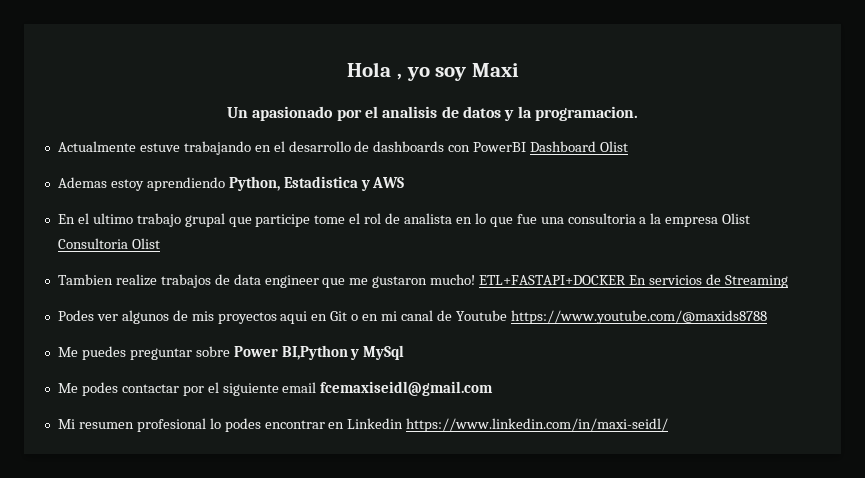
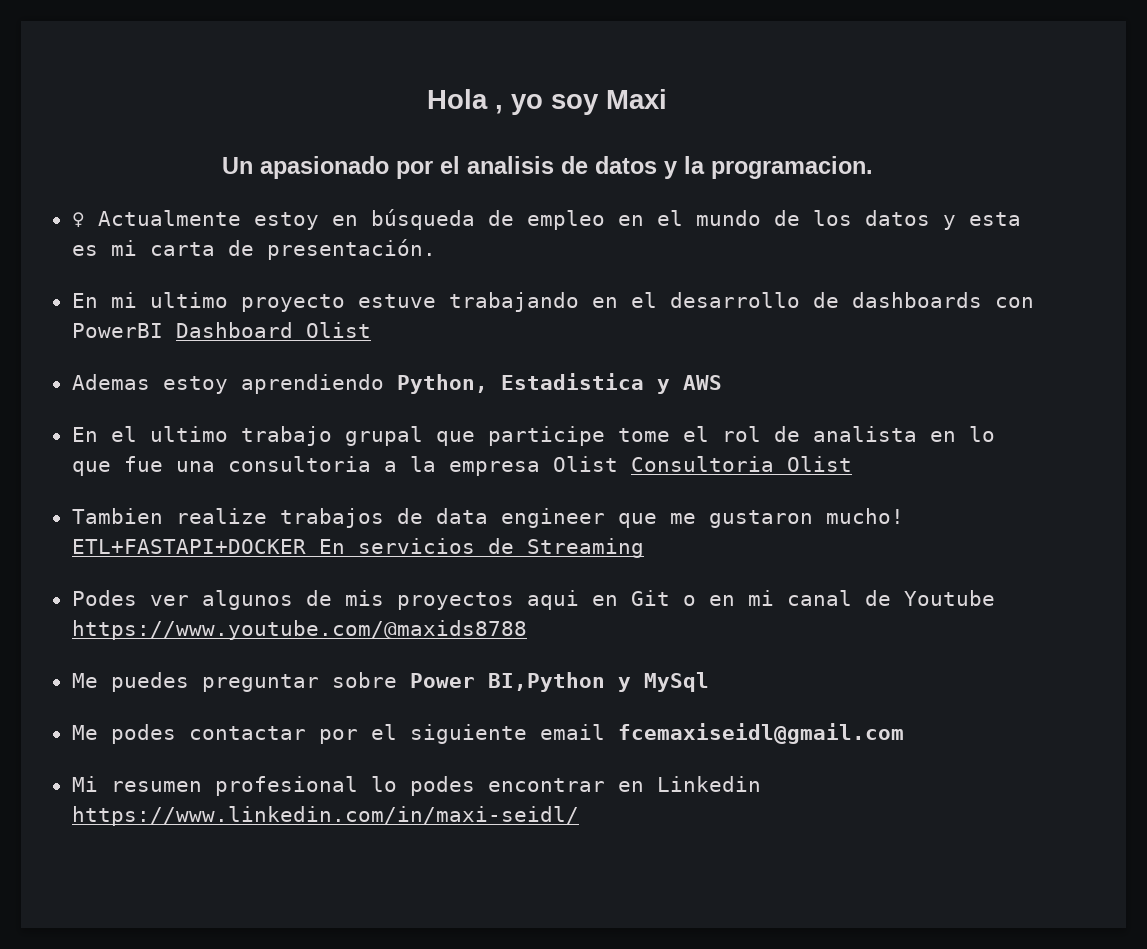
- Actualmente estuve trabajando en el desarrollo de dashboards con PowerBI Dashboard Olist
+ ♀ Actualmente estoy en búsqueda de empleo en el mundo de los datos y esta es mi carta de presentación.
+ En mi ultimo proyecto estuve trabajando en el desarrollo de dashboards con PowerBI Dashboard Olist

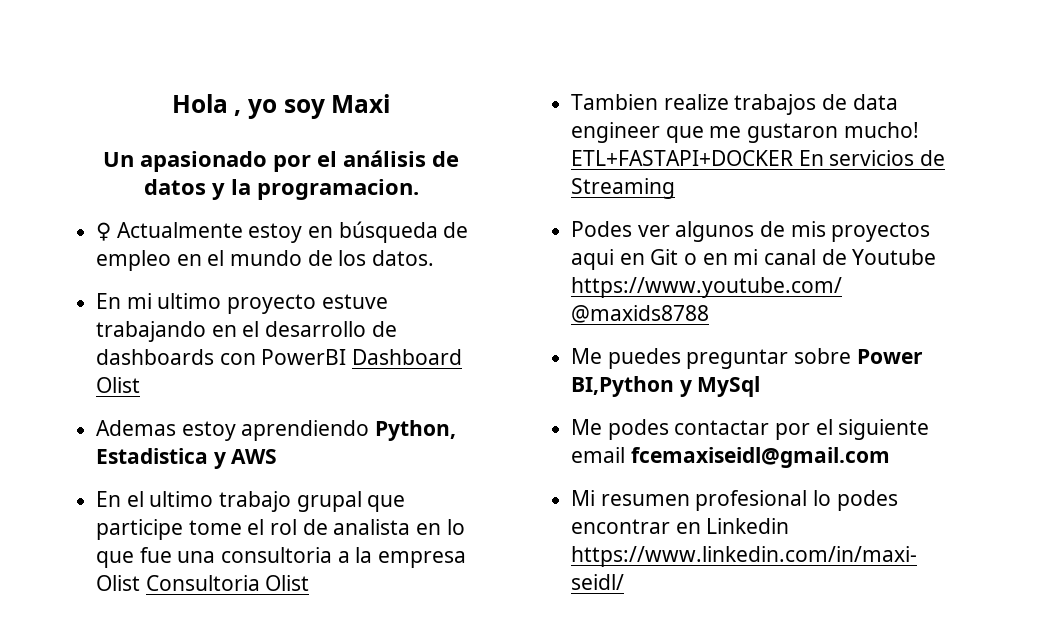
- Un apasionado por el analisis de datos y la programacion.
+ Un apasionado por el análisis de datos y la programacion.
- ♀ Actualmente estoy en búsqueda de empleo en el mundo de los datos y esta es mi carta de presentación.
+ ♀ Actualmente estoy en búsqueda de empleo en el mundo de los datos.

